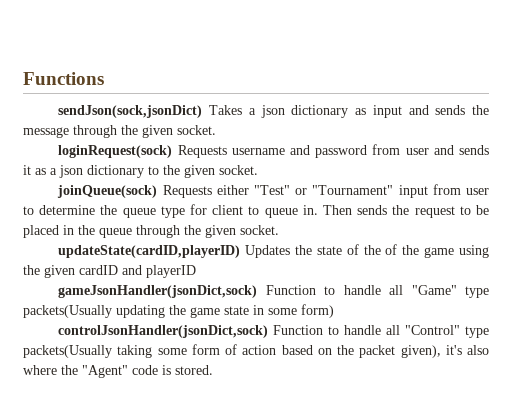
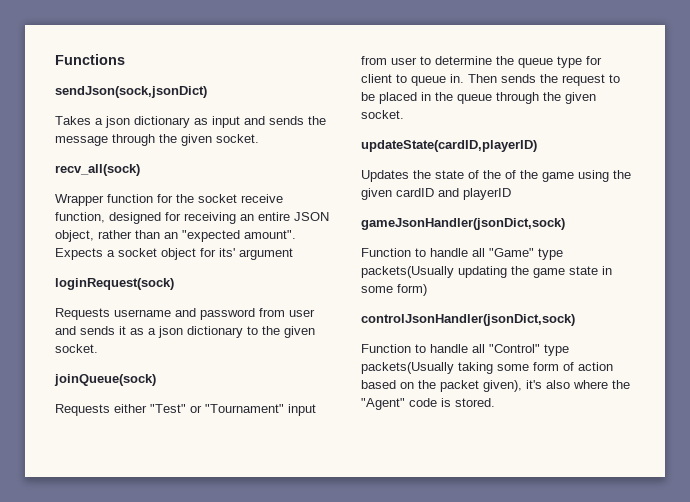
- sendJson(sock,jsonDict) Takes a json dictionary as input and sends the message through the given socket.
+ sendJson(sock,jsonDict)
+ Takes a json dictionary as input and sends the message through the given socket.
+ recv_all(sock)
+ Wrapper function for the socket receive function, designed for receiving an entire JSON object, rather than an "expected amount". Expects a socket object for its' argument
- loginRequest(sock) Requests username and password from user and sends it as a json dictionary to the given socket.
+ loginRequest(sock)
+ Requests username and password from user and sends it as a json dictionary to the given socket.
- joinQueue(sock) Requests either "Test" or "Tournament" input from user to determine the queue type for client to queue in.
+ joinQueue(sock)
+ Requests either "Test" or "Tournament" input from user to determine the queue type for client to queue in.
- updateState(cardID,playerID) Updates the state of the of the game using the given cardID and playerID
+ updateState(cardID,playerID)
+ Updates the state of the of the game using the given cardID and playerID
- gameJsonHandler(jsonDict,sock) Function to handle all "Game" type packets(Usually updating the game state in some form)
+ gameJsonHandler(jsonDict,sock)
+ Function to handle all "Game" type packets(Usually updating the game state in some form)
- controlJsonHandler(jsonDict,sock) Function to handle all "Control" type packets(Usually taking some form of action based on the packet given), it's also where the "Agent" code is stored.
+ controlJsonHandler(jsonDict,sock)
+ Function to handle all "Control" type packets(Usually taking some form of action based on the packet given), it's also where the "Agent" code is stored.

